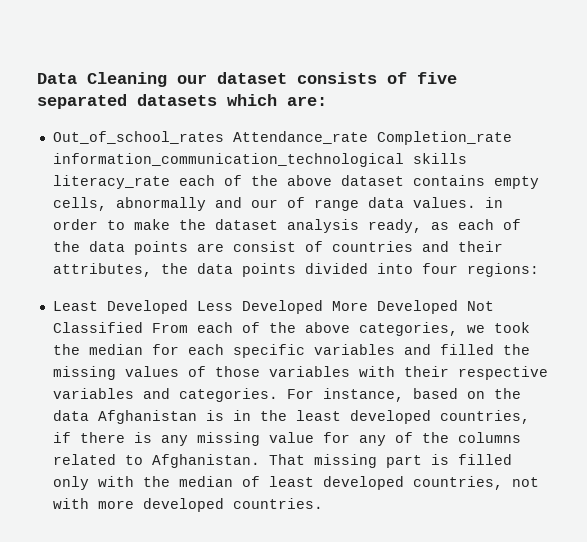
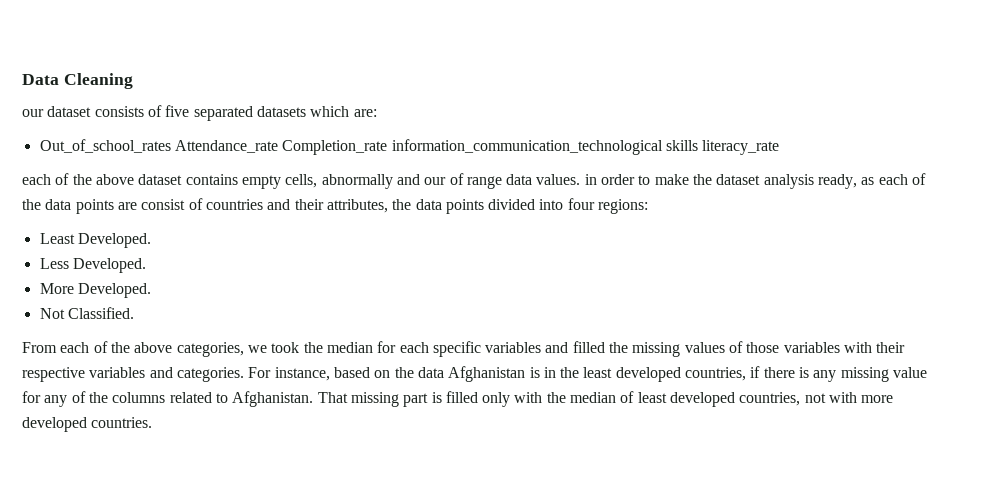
- Data Cleaning our dataset consists of five separated datasets which are:
+ Data Cleaning
+ our dataset consists of five separated datasets which are:
- Out_of_school_rates Attendance_rate Completion_rate information_communication_technological skills literacy_rate each of the above dataset contains empty cells, abnormally and our of range data values. in order to make the dataset analysis ready, as each of the data points are consist of countries and their attributes, the data points divided into four regions:
+ Out_of_school_rates Attendance_rate Completion_rate information_communication_technological skills literacy_rate
+ each of the above dataset contains empty cells, abnormally and our of range data values. in order to make the dataset analysis ready, as each of the data points are consist of countries and their attributes, the data points divided into four regions:
- Least Developed Less Developed More Developed Not Classified From each of the above categories, we took the median for each specific variables and filled the missing values of those variables with their respective variables and categories.
+ Least Developed.
+ Less Developed.
+ More Developed.
+ Not Classified.
+ From each of the above categories, we took the median for each specific variables and filled the missing values of those variables with their respective variables and categories.

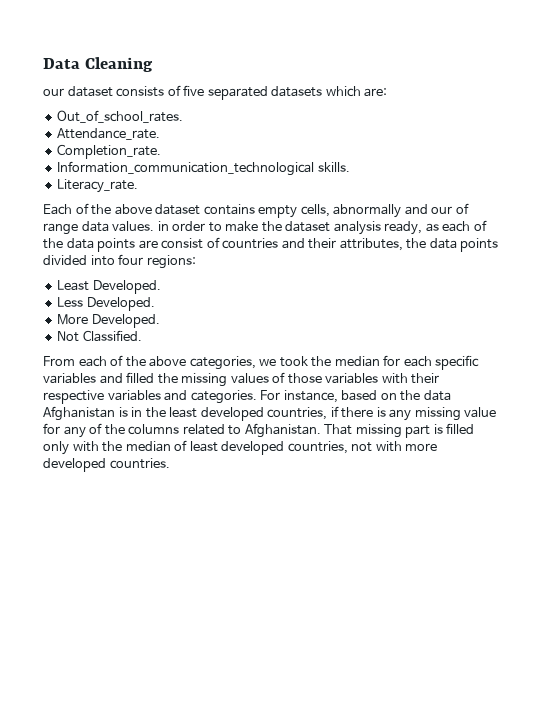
- Out_of_school_rates Attendance_rate Completion_rate information_communication_technological skills literacy_rate
- each of the above dataset contains empty cells, abnormally and our of range data values. in order to make the dataset analysis ready, as each of the data points are consist of countries and their attributes, the data points divided into four regions:
+ Out_of_school_rates.
+ Attendance_rate.
+ Completion_rate.
+ Information_communication_technological skills.
+ Literacy_rate.
+ Each of the above dataset contains empty cells, abnormally and our of range data values. in order to make the dataset analysis ready, as each of the data points are consist of countries and their attributes, the data points divided into four regions:

